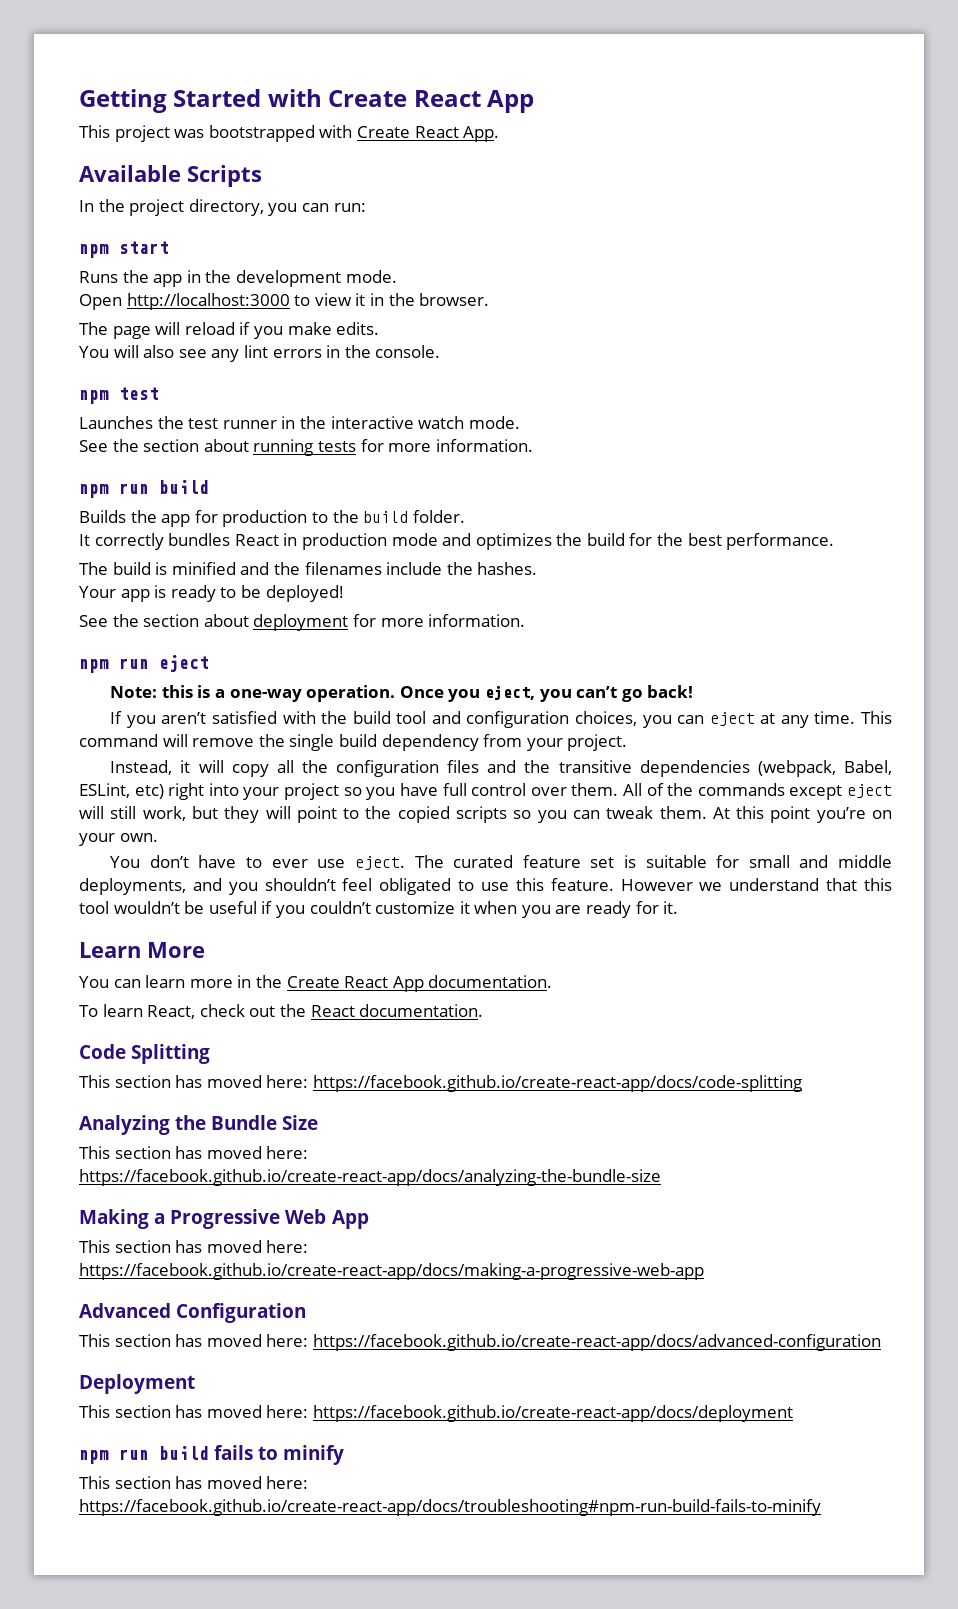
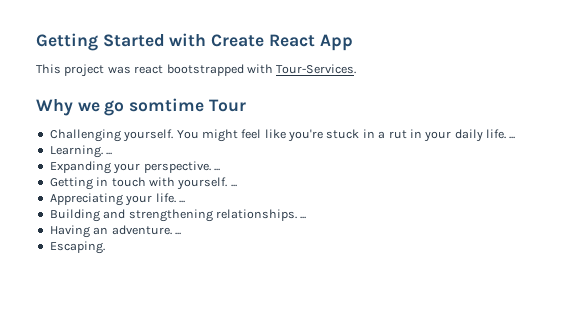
- This project was bootstrapped with Create React App.
- Available Scripts
- In the project directory, you can run:
- npm start
- Runs the app in the development mode.
- Open http://localhost:3000 to view it in the browser.
- The page will reload if you make edits.
- You will also see any lint errors in the console.
- npm test
- Launches the test runner in the interactive watch mode.
- See the section about running tests for more information.
- npm run build
- Builds the app for production to the build folder.
- It correctly bundles React in production mode and optimizes the build for the best performance.
- The build is minified and the filenames include the hashes.
- Your app is ready to be deployed!
- See the section about deployment for more information.
- npm run eject
- Note: this is a one-way operation. Once you eject, you can’t go back!
- If you aren’t satisfied with the build tool and configuration choices, you can eject at any time. This command will remove the single build dependency from your project.
- Instead, it will copy all the configuration files and the transitive dependencies (webpack, Babel, ESLint, etc) right into your project so you have full control over them. All of the commands except eject will still work, but they will point to the copied scripts so you can tweak them. At this point you’re on your own.
- You don’t have to ever use eject. The curated feature set is suitable for small and middle deployments, and you shouldn’t feel obligated to use this feature. However we understand that this tool wouldn’t be useful if you couldn’t customize it when you are ready for it.
- Learn More
- You can learn more in the Create React App documentation.
- To learn React, check out the React documentation.
- Code Splitting
- This section has moved here: https://facebook.github.io/create-react-app/docs/code-splitting
- Analyzing the Bundle Size
- This section has moved here: https://facebook.github.io/create-react-app/docs/analyzing-the-bundle-size
- Making a Progressive Web App
- This section has moved here: https://facebook.github.io/create-react-app/docs/making-a-progressive-web-app
- Advanced Configuration
- This section has moved here: https://facebook.github.io/create-react-app/docs/advanced-configuration
- Deployment
- This section has moved here: https://facebook.github.io/create-react-app/docs/deployment
- npm run build fails to minify
- This section has moved here: https://facebook.github.io/create-react-app/docs/troubleshooting#npm-run-build-fails-to-minify
+ This project was react bootstrapped with Tour-Services.
+ Why we go somtime Tour
+ Challenging yourself. You might feel like you're stuck in a rut in your daily life. ...
+ Learning. ...
+ Expanding your perspective. ...
+ Getting in touch with yourself. ...
+ Appreciating your life. ...
+ Building and strengthening relationships. ...
+ Having an adventure. ...
+ Escaping.

